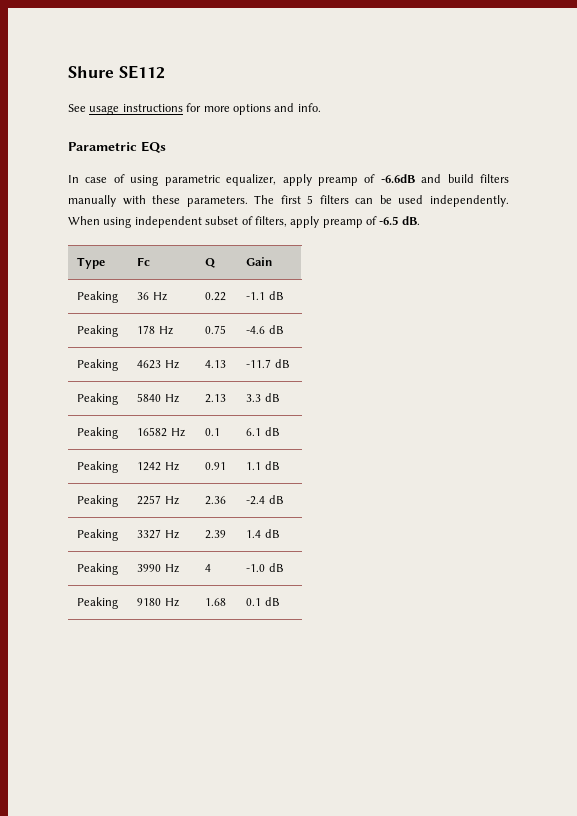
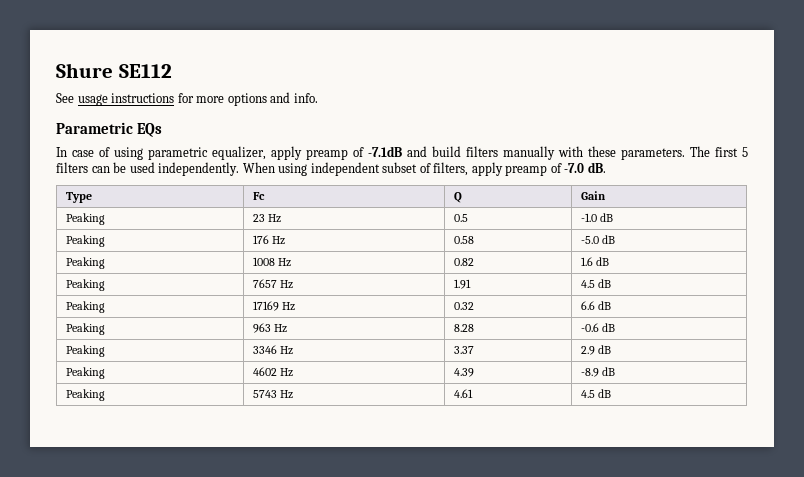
- In case of using parametric equalizer, apply preamp of -6.6dB and build filters manually with these parameters.
+ In case of using parametric equalizer, apply preamp of -7.1dB and build filters manually with these parameters.
- When using independent subset of filters, apply preamp of -6.5 dB.
+ When using independent subset of filters, apply preamp of -7.0 dB.
- Peaking | 36 Hz | 0.22 | -1.1 dB
- Peaking | 178 Hz | 0.75 | -4.6 dB
- Peaking | 4623 Hz | 4.13 | -11.7 dB
- Peaking | 5840 Hz | 2.13 | 3.3 dB
- Peaking | 16582 Hz | 0.1 | 6.1 dB
- Peaking | 1242 Hz | 0.91 | 1.1 dB
- Peaking | 2257 Hz | 2.36 | -2.4 dB
- Peaking | 3327 Hz | 2.39 | 1.4 dB
- Peaking | 3990 Hz | 4 | -1.0 dB
+ Peaking | 23 Hz | 0.5 | -1.0 dB
- Peaking | 9180 Hz | 1.68 | 0.1 dB
+ Peaking | 176 Hz | 0.58 | -5.0 dB
+ Peaking | 1008 Hz | 0.82 | 1.6 dB
+ Peaking | 7657 Hz | 1.91 | 4.5 dB
+ Peaking | 17169 Hz | 0.32 | 6.6 dB
+ Peaking | 963 Hz | 8.28 | -0.6 dB
+ Peaking | 3346 Hz | 3.37 | 2.9 dB
+ Peaking | 4602 Hz | 4.39 | -8.9 dB
+ Peaking | 5743 Hz | 4.61 | 4.5 dB

